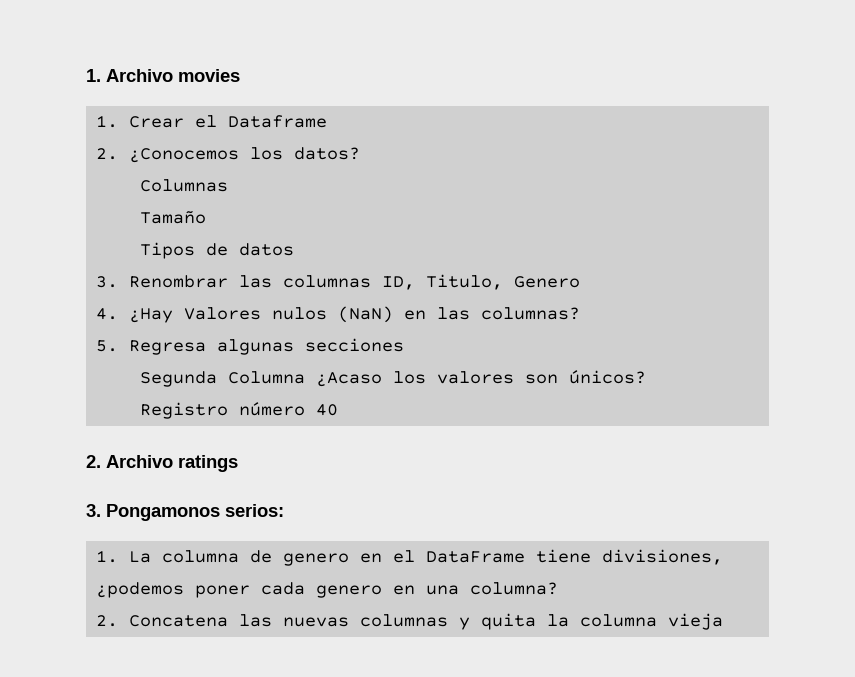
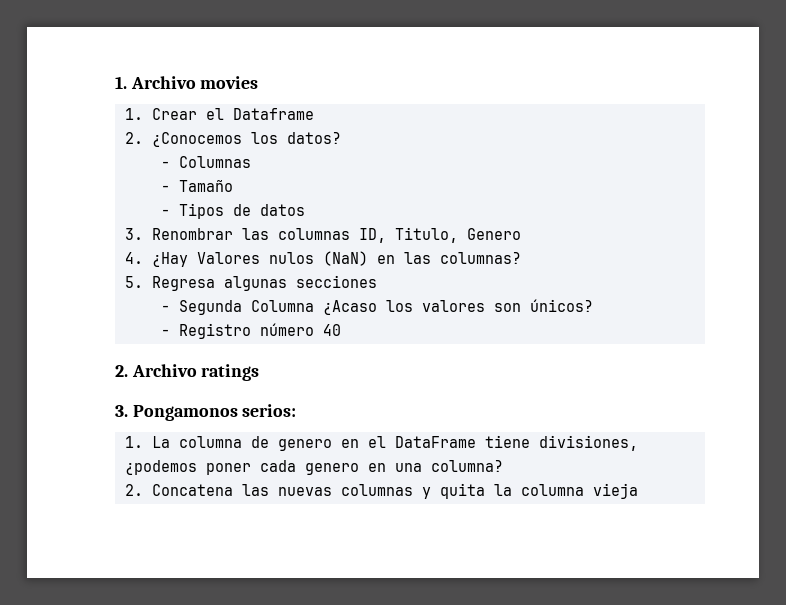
- Columnas
+ - Columnas
- Tamaño
+ - Tamaño
- Tipos de datos
+ - Tipos de datos
- Segunda Columna ¿Acaso los valores son únicos?
+ - Segunda Columna ¿Acaso los valores son únicos?
- Registro número 40
+ - Registro número 40

